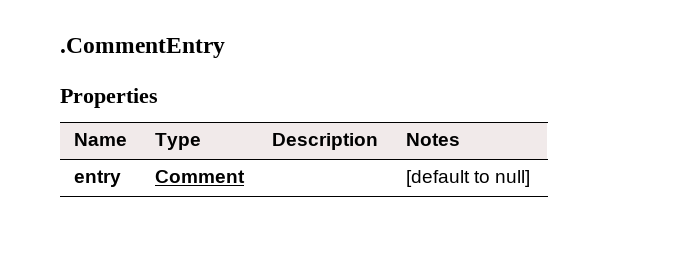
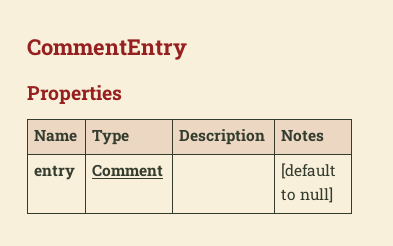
- .CommentEntry
+ CommentEntry

